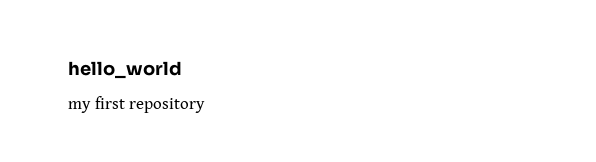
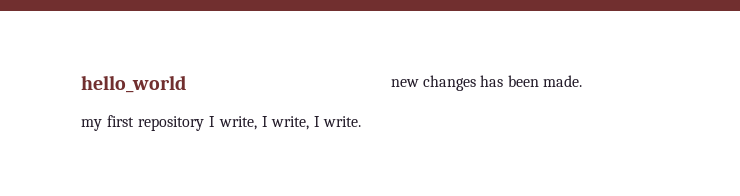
- my first repository
+ my first repository I write, I write, I write. new changes has been made.

